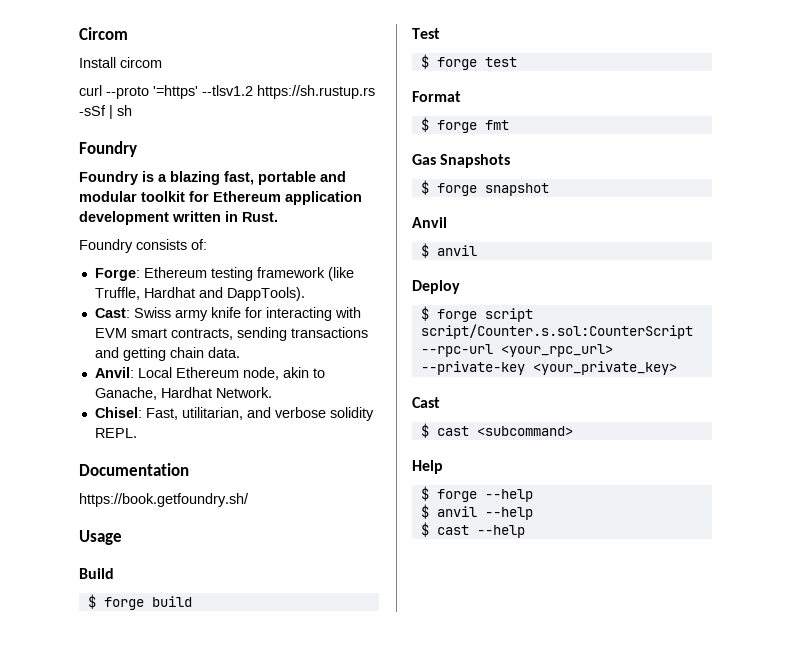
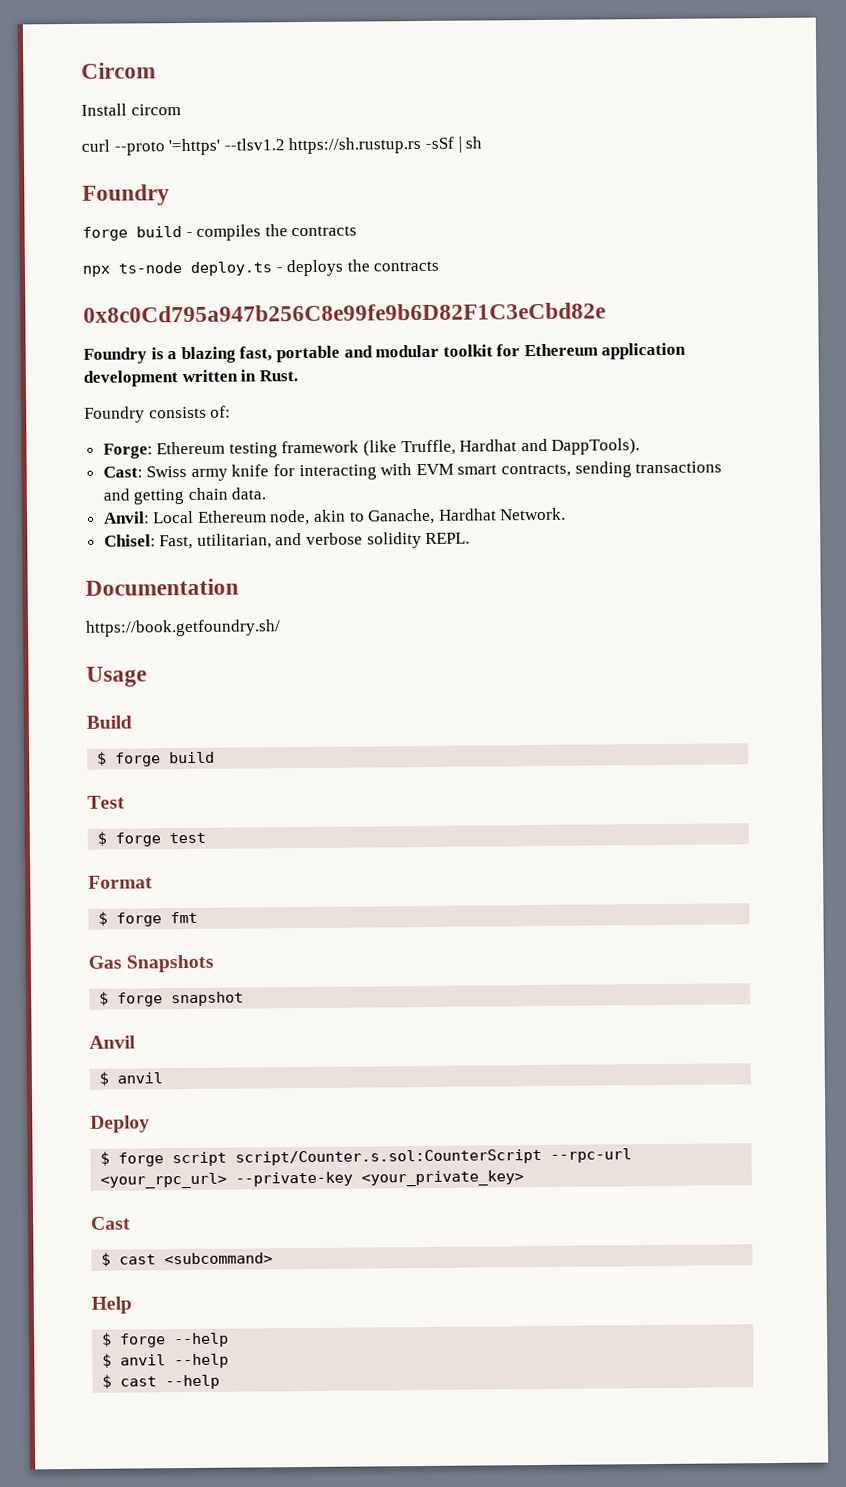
+ forge build - compiles the contracts
+ npx ts-node deploy.ts - deploys the contracts
+ 0x8c0Cd795a947b256C8e99fe9b6D82F1C3eCbd82e

